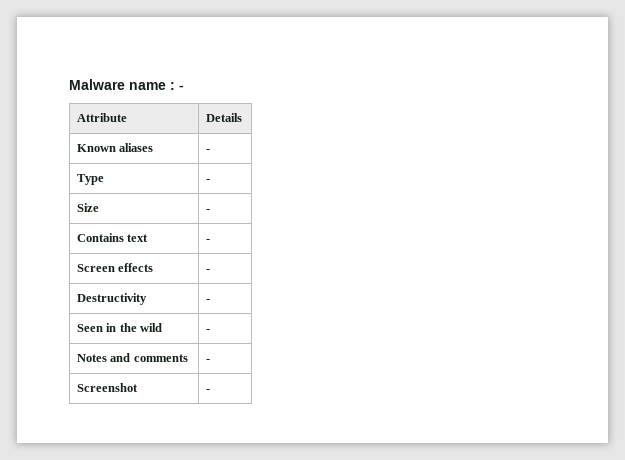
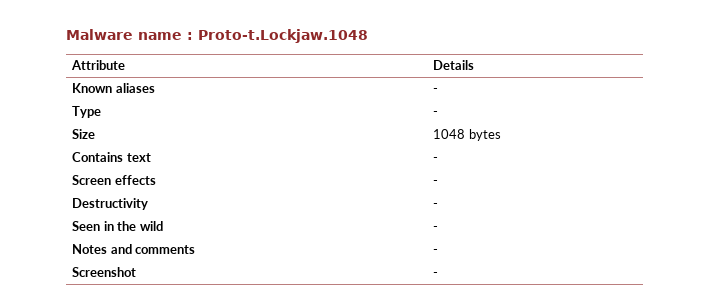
- Malware name : -
+ Malware name : Proto-t.Lockjaw.1048
- Size | -
+ Size | 1048 bytes

